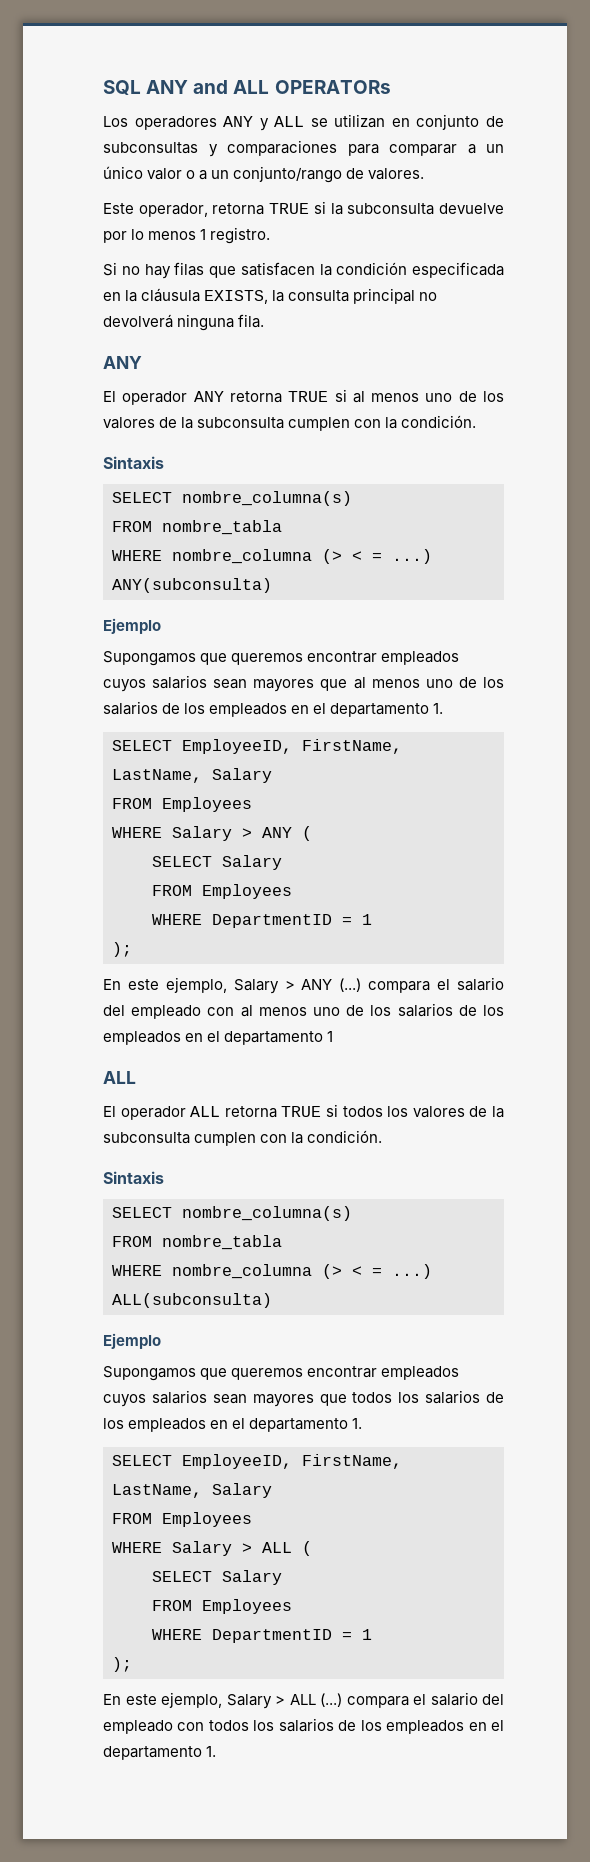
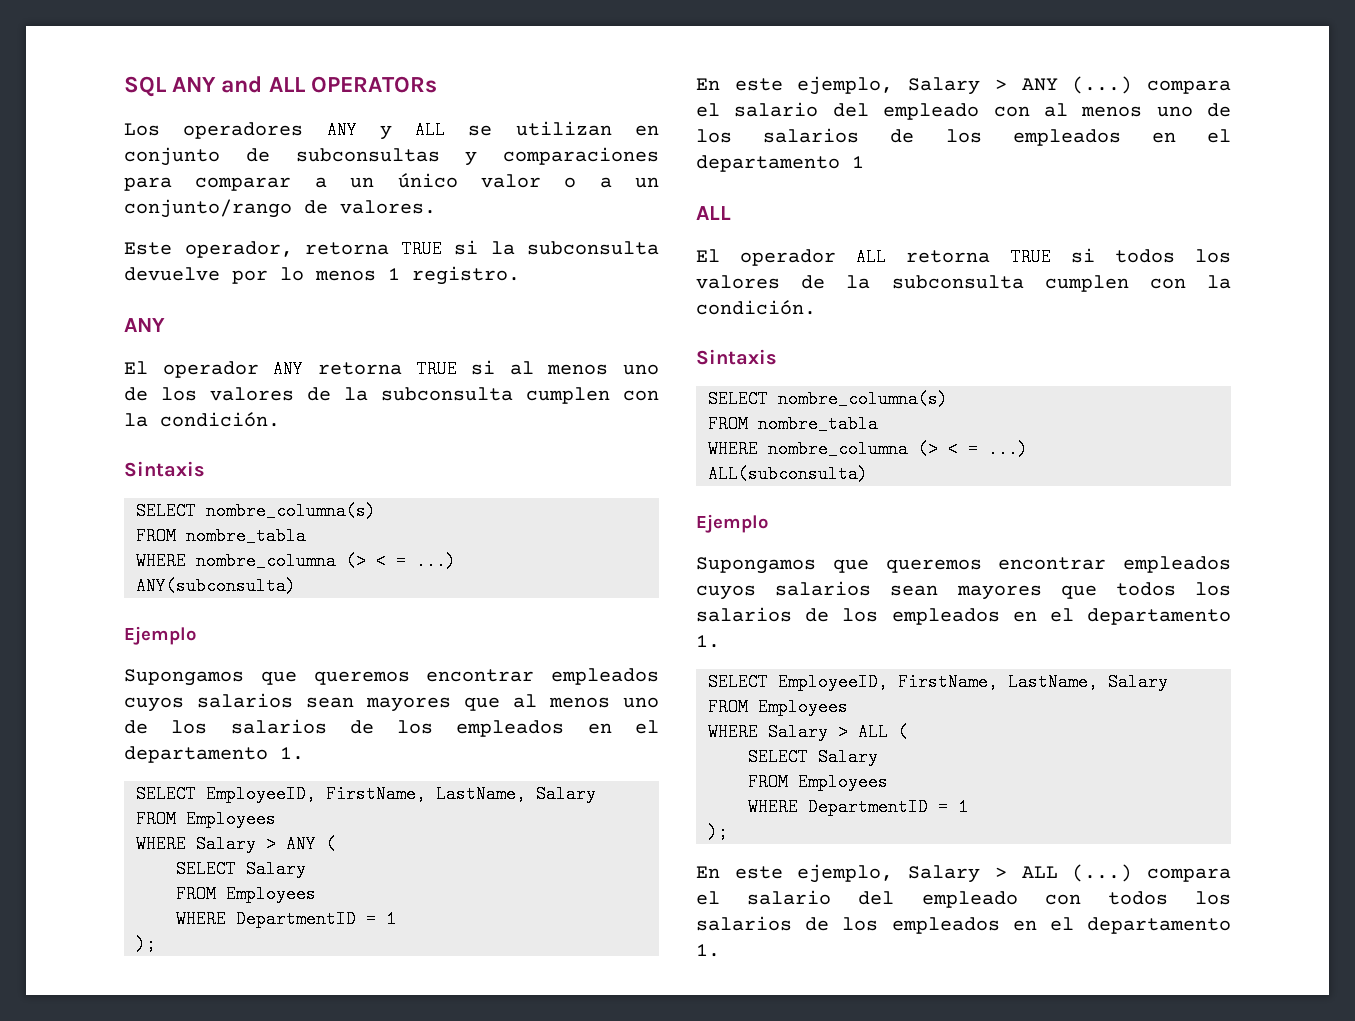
- Si no hay filas que satisfacen la condición especificada en la cláusula EXISTS, la consulta principal no devolverá ninguna fila.

